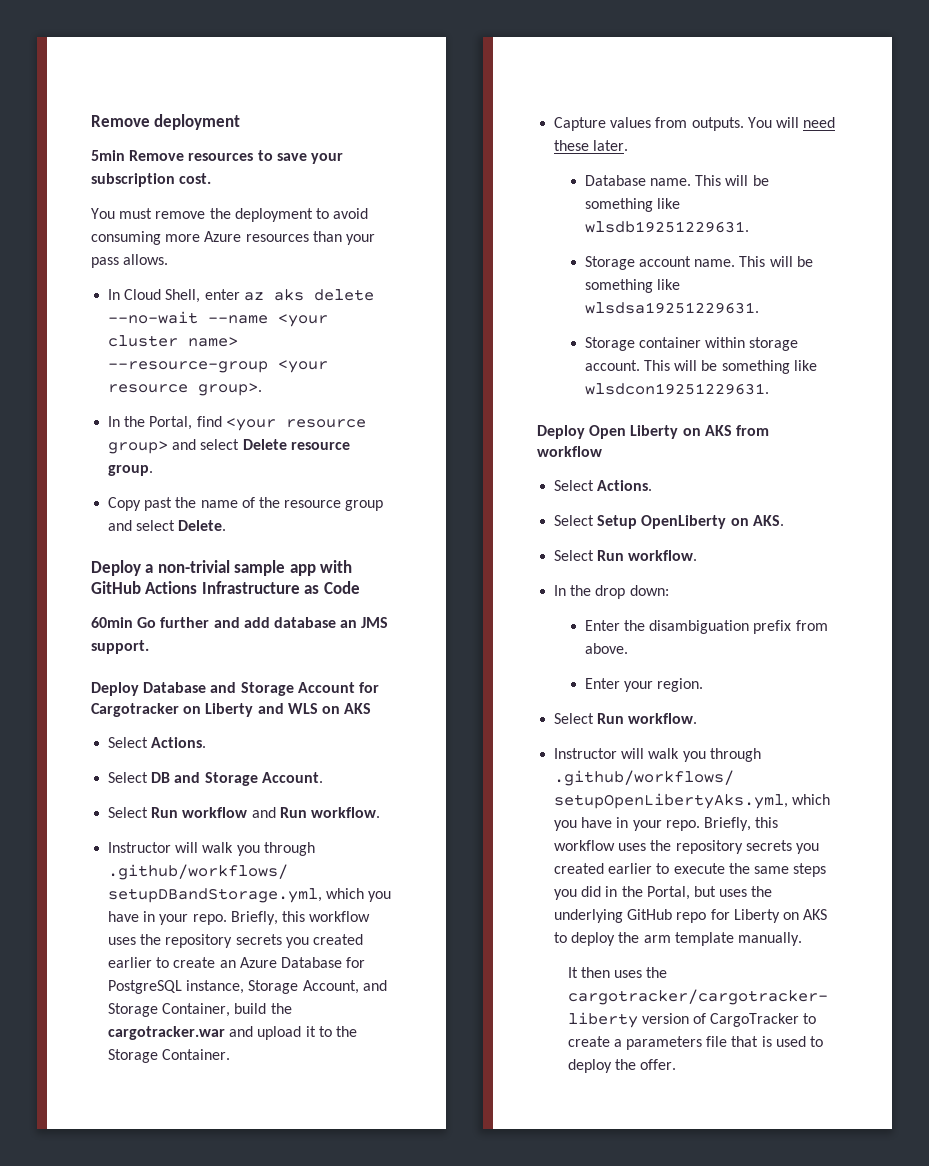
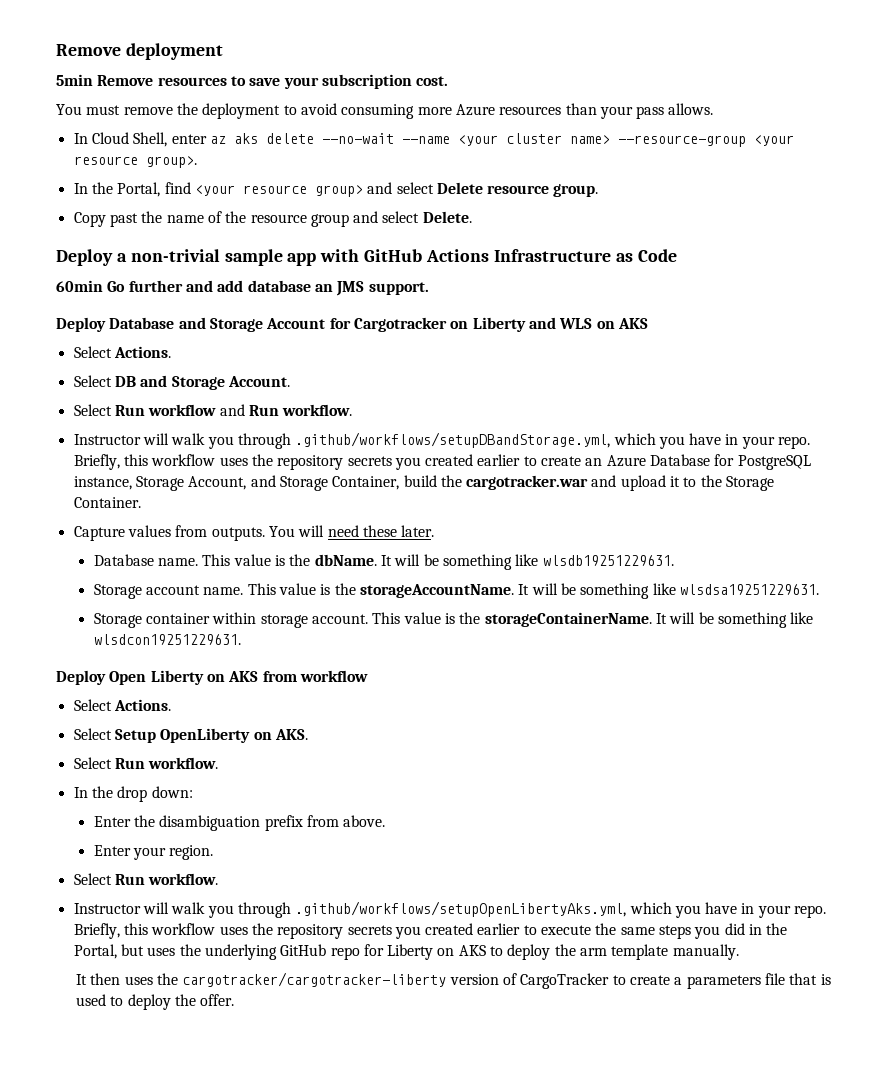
- This will be something like wlsdb19251229631.
+ This value is the dbName. It will be something like wlsdb19251229631.
- This will be something like wlsdsa19251229631.
+ This value is the storageAccountName. It will be something like wlsdsa19251229631.
- This will be something like wlsdcon19251229631.
+ This value is the storageContainerName. It will be something like wlsdcon19251229631.

